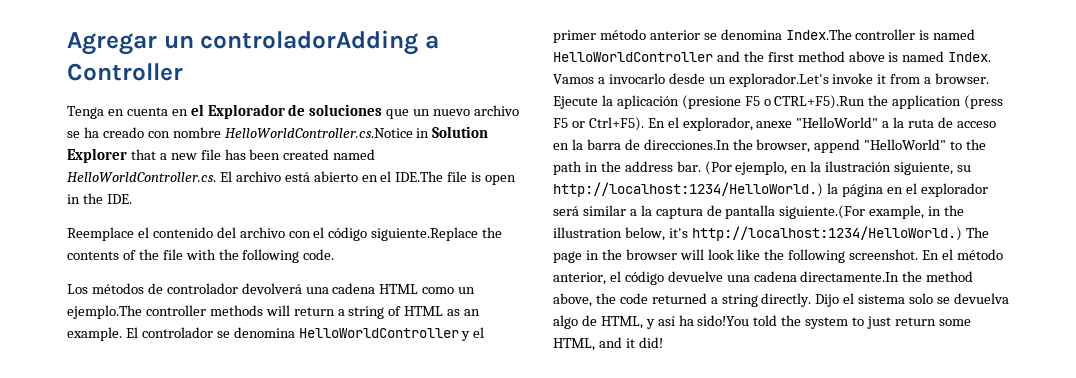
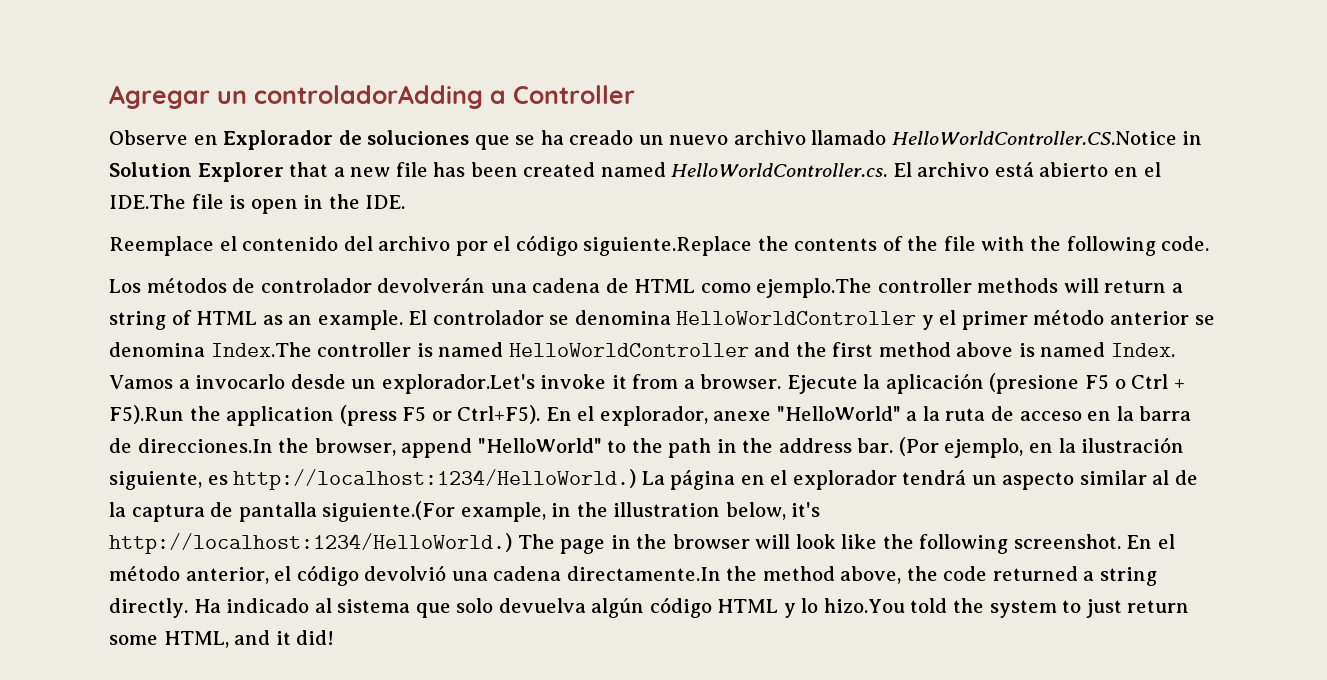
- Tenga en cuenta en el Explorador de soluciones que un nuevo archivo se ha creado con nombre HelloWorldController.cs.Notice in Solution Explorer that a new file has been created named HelloWorldController.cs. El archivo está abierto en el IDE.The file is open in the IDE.
+ Observe en Explorador de soluciones que se ha creado un nuevo archivo llamado HelloWorldController.CS.Notice in Solution Explorer that a new file has been created named HelloWorldController.cs. El archivo está abierto en el IDE.The file is open in the IDE.
- Reemplace el contenido del archivo con el código siguiente.Replace the contents of the file with the following code.
+ Reemplace el contenido del archivo por el código siguiente.Replace the contents of the file with the following code.
- Los métodos de controlador devolverá una cadena HTML como un ejemplo.The controller methods will return a string of HTML as an example.
+ Los métodos de controlador devolverán una cadena de HTML como ejemplo.The controller methods will return a string of HTML as an example.
- Ejecute la aplicación (presione F5 o CTRL+F5).Run the application (press F5 or Ctrl+F5).
+ Ejecute la aplicación (presione F5 o Ctrl + F5).Run the application (press F5 or Ctrl+F5).
- (Por ejemplo, en la ilustración siguiente, su http://localhost:1234/HelloWorld.) la página en el explorador será similar a la captura de pantalla siguiente.(For example, in the illustration below, it's http://localhost:1234/HelloWorld.)
+ (Por ejemplo, en la ilustración siguiente, es http://localhost:1234/HelloWorld.) La página en el explorador tendrá un aspecto similar al de la captura de pantalla siguiente.(For example, in the illustration below, it's http://localhost:1234/HelloWorld.)
- En el método anterior, el código devuelve una cadena directamente.In the method above, the code returned a string directly.
+ En el método anterior, el código devolvió una cadena directamente.In the method above, the code returned a string directly.
- Dijo el sistema solo se devuelva algo de HTML, y así ha sido!You told the system to just return some HTML, and it did!
+ Ha indicado al sistema que solo devuelva algún código HTML y lo hizo.You told the system to just return some HTML, and it did!

